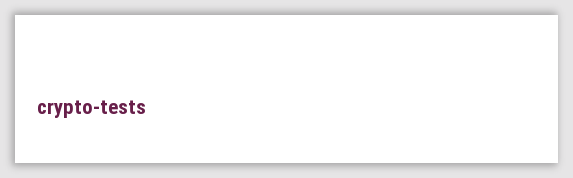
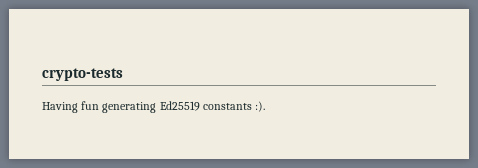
+ Having fun generating Ed25519 constants :).

